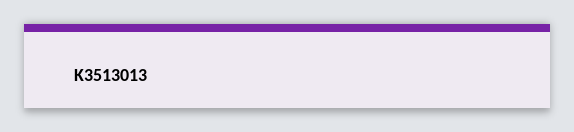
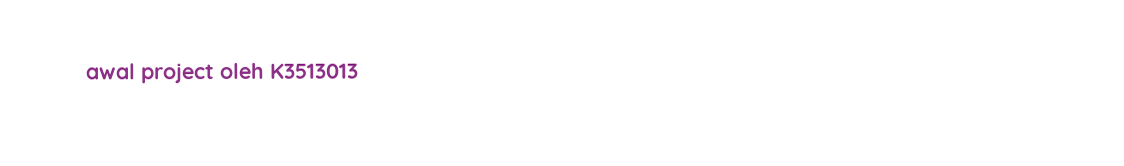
- K3513013
+ awal project oleh K3513013

